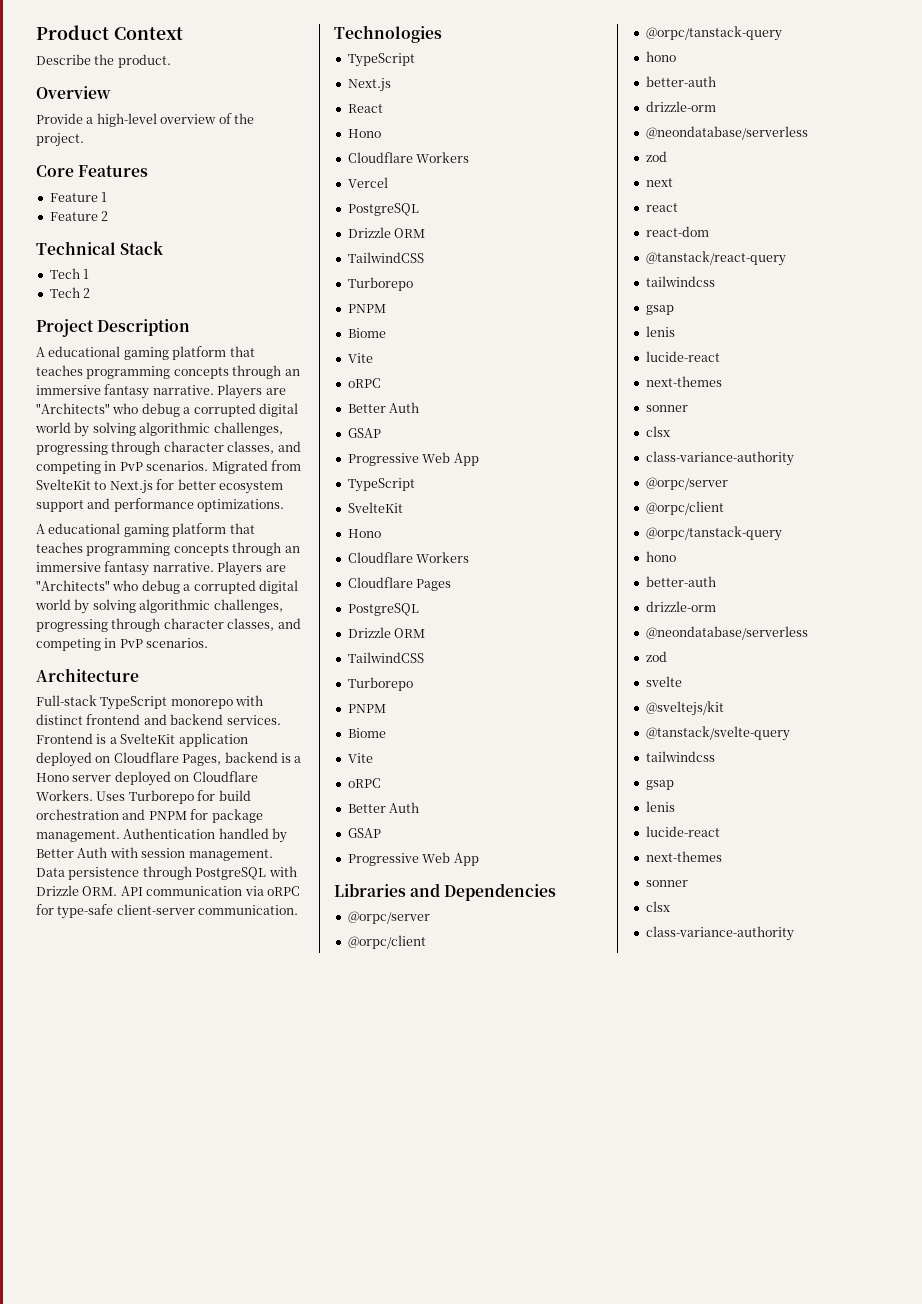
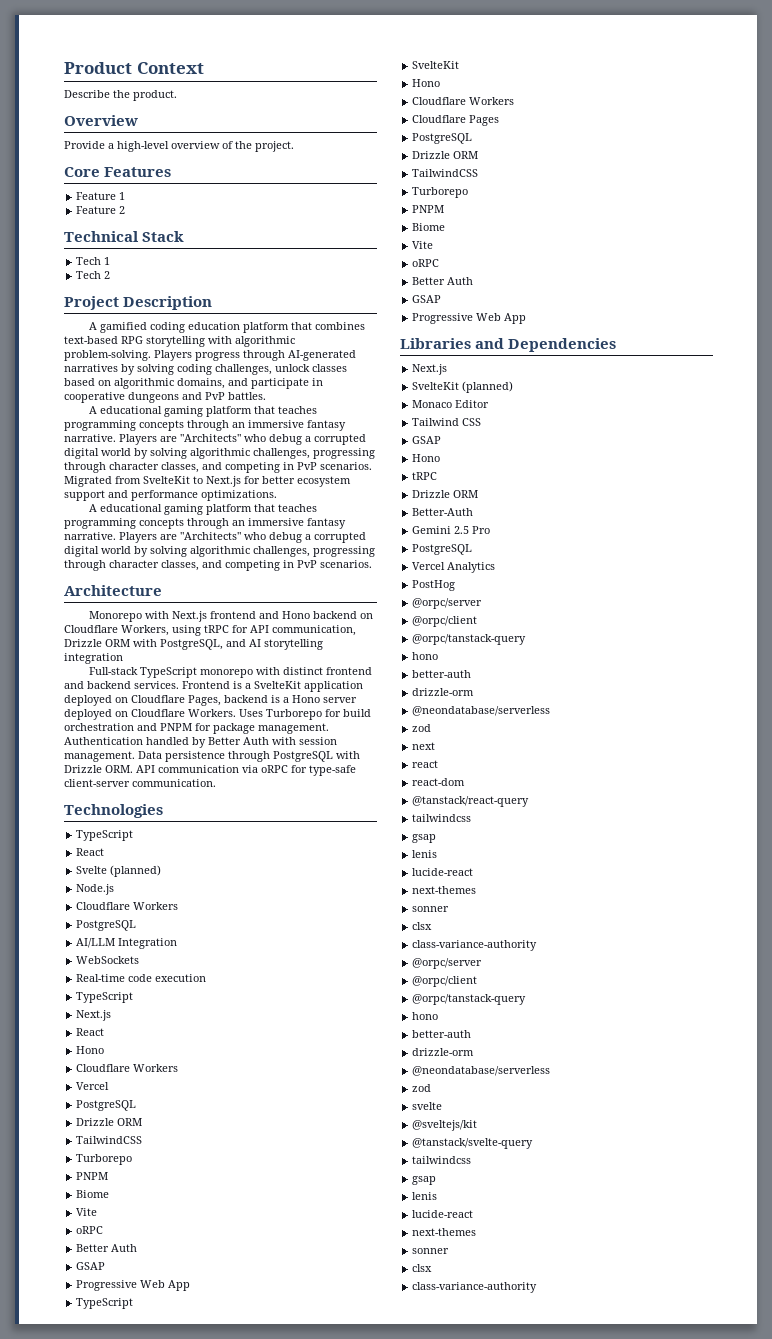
+ A gamified coding education platform that combines text-based RPG storytelling with algorithmic problem-solving. Players progress through AI-generated narratives by solving coding challenges, unlock classes based on algorithmic domains, and participate in cooperative dungeons and PvP battles.
+ Monorepo with Next.js frontend and Hono backend on Cloudflare Workers, using tRPC for API communication, Drizzle ORM with PostgreSQL, and AI storytelling integration
  Technologies
+ TypeScript
+ React
+ Svelte (planned)
+ Node.js
+ Cloudflare Workers
+ PostgreSQL
+ AI/LLM Integration
+ WebSockets
+ Real-time code execution
  Libraries and Dependencies
+ Next.js
+ SvelteKit (planned)
+ Monaco Editor
+ Tailwind CSS
+ GSAP
+ Hono
+ tRPC
+ Drizzle ORM
+ Better-Auth
+ Gemini 2.5 Pro
+ PostgreSQL
+ Vercel Analytics
+ PostHog

